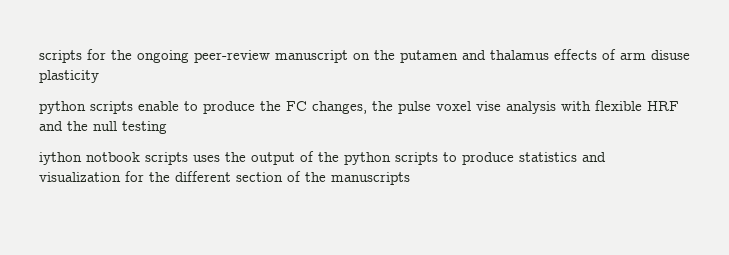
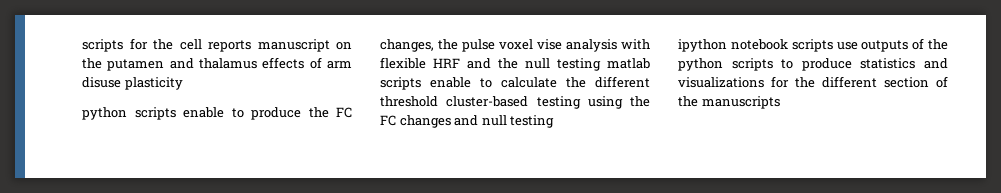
- scripts for the ongoing peer-review manuscript on the putamen and thalamus effects of arm disuse plasticity
+ scripts for the cell reports manuscript on the putamen and thalamus effects of arm disuse plasticity
- python scripts enable to produce the FC changes, the pulse voxel vise analysis with flexible HRF and the null testing
- iython notbook scripts uses the output of the python scripts to produce statistics and visualization for the different section of the manuscripts
+ python scripts enable to produce the FC changes, the pulse voxel vise analysis with flexible HRF and the null testing matlab scripts enable to calculate the different threshold cluster-based testing using the FC changes and null testing
+ ipython notebook scripts use outputs of the python scripts to produce statistics and visualizations for the different section of the manuscripts

